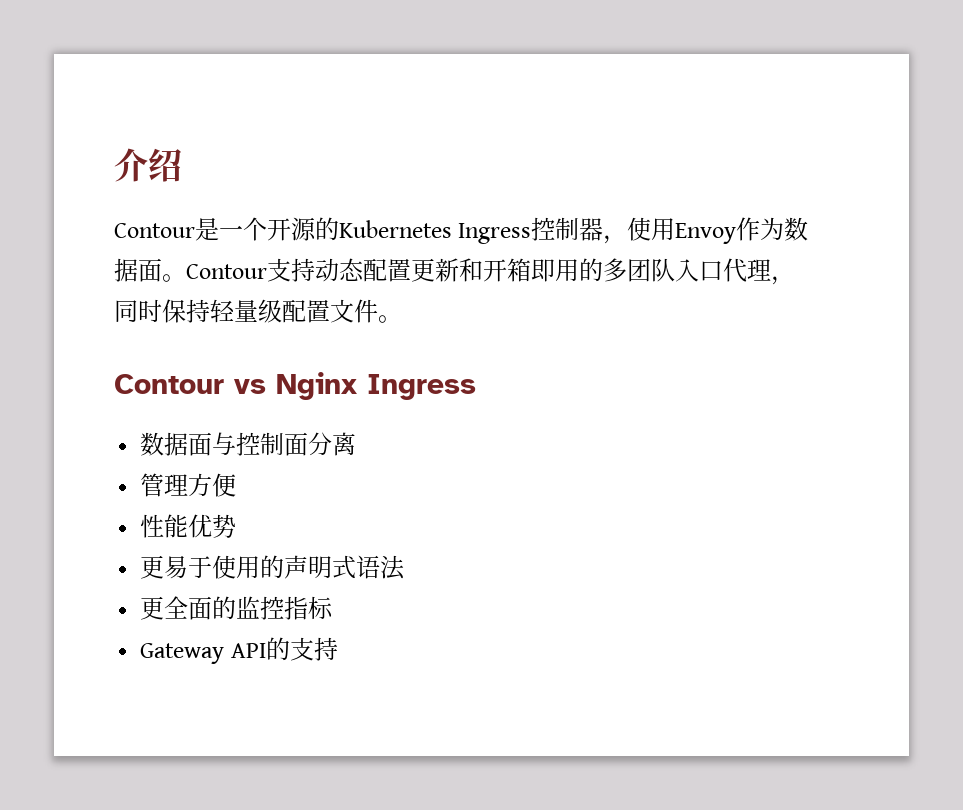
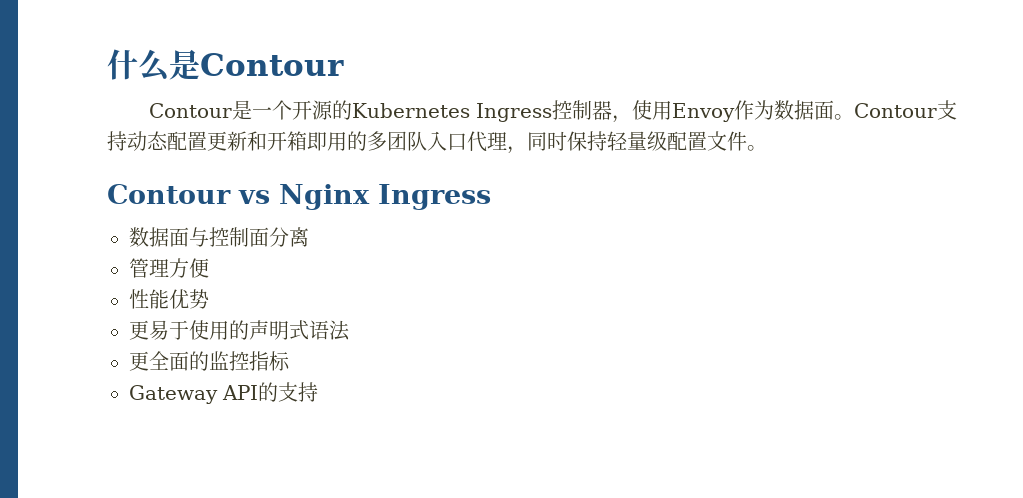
- 介绍
+ 什么是Contour

